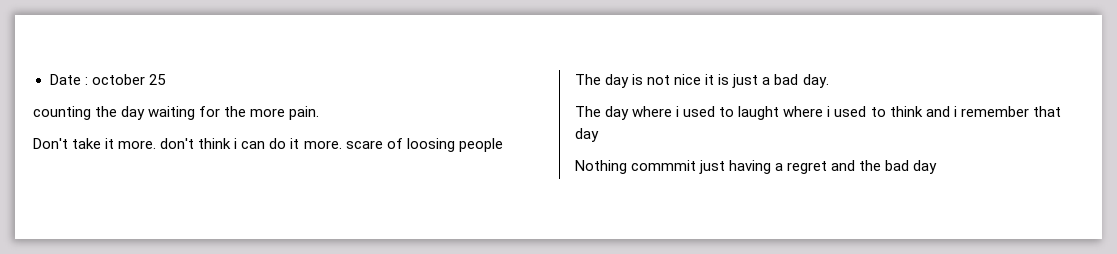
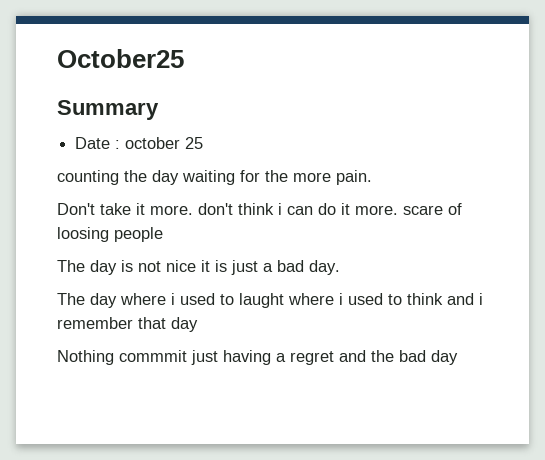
+ October25
+ Summary

